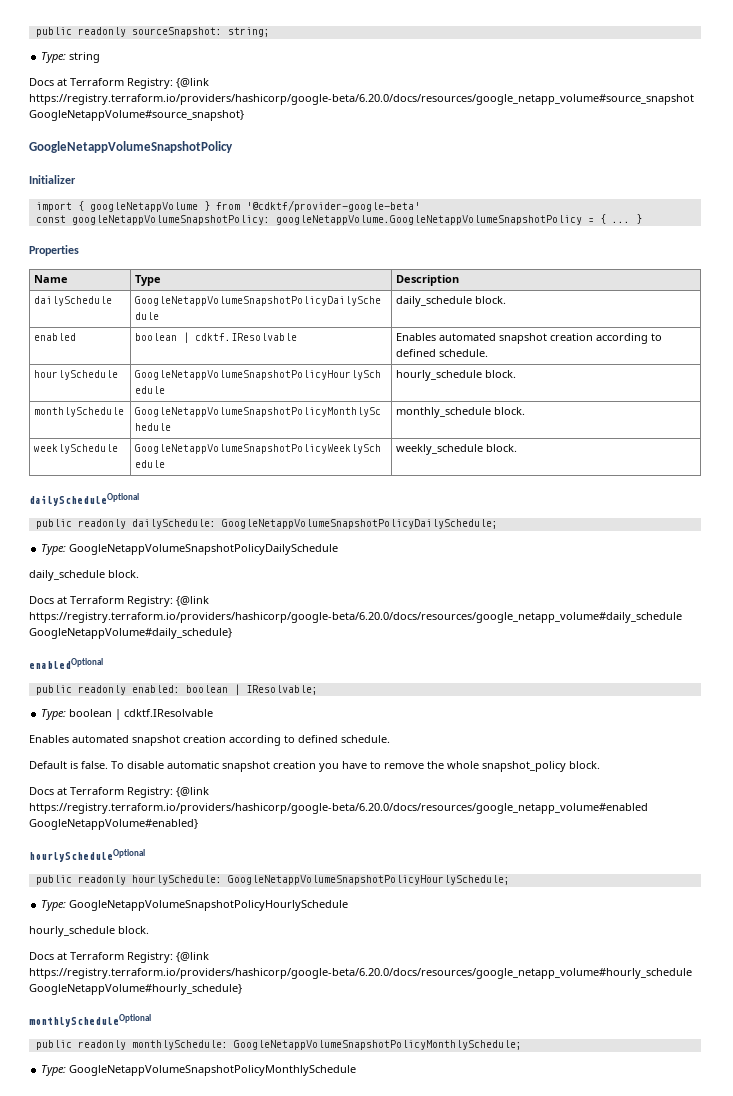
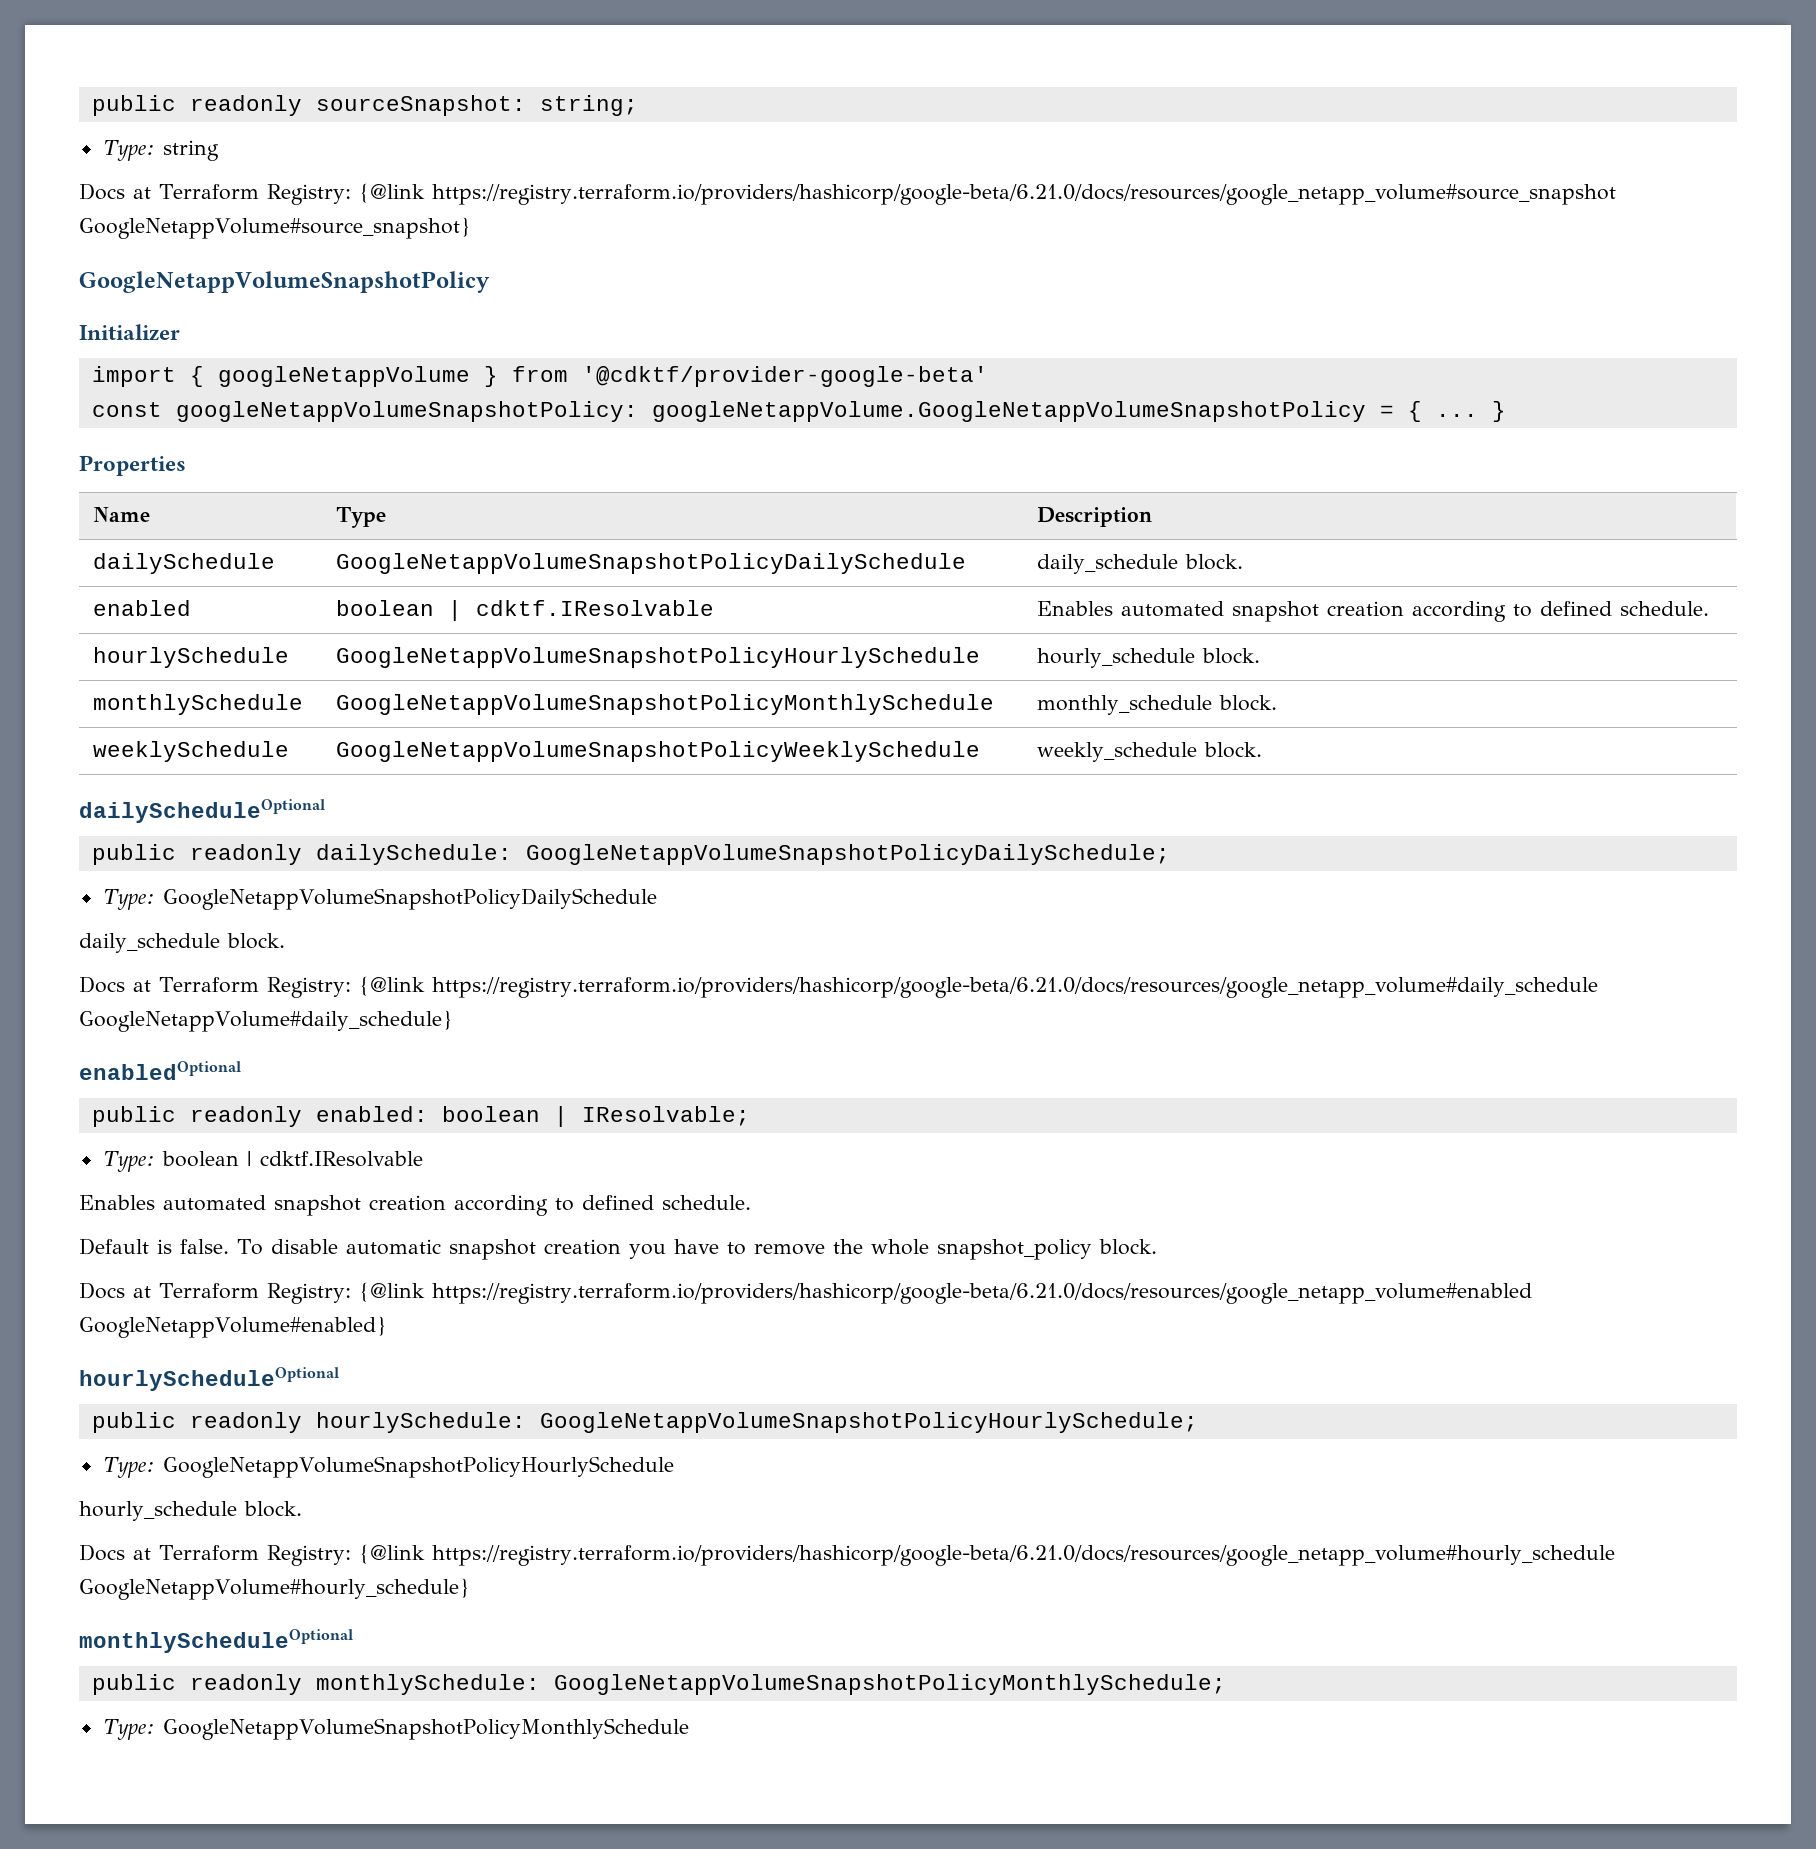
- Docs at Terraform Registry: {@link https://registry.terraform.io/providers/hashicorp/google-beta/6.20.0/docs/resources/google_netapp_volume#source_snapshot GoogleNetappVolume#source_snapshot}
+ Docs at Terraform Registry: {@link https://registry.terraform.io/providers/hashicorp/google-beta/6.21.0/docs/resources/google_netapp_volume#source_snapshot GoogleNetappVolume#source_snapshot}
- Docs at Terraform Registry: {@link https://registry.terraform.io/providers/hashicorp/google-beta/6.20.0/docs/resources/google_netapp_volume#daily_schedule GoogleNetappVolume#daily_schedule}
+ Docs at Terraform Registry: {@link https://registry.terraform.io/providers/hashicorp/google-beta/6.21.0/docs/resources/google_netapp_volume#daily_schedule GoogleNetappVolume#daily_schedule}
- Docs at Terraform Registry: {@link https://registry.terraform.io/providers/hashicorp/google-beta/6.20.0/docs/resources/google_netapp_volume#enabled GoogleNetappVolume#enabled}
+ Docs at Terraform Registry: {@link https://registry.terraform.io/providers/hashicorp/google-beta/6.21.0/docs/resources/google_netapp_volume#enabled GoogleNetappVolume#enabled}
- Docs at Terraform Registry: {@link https://registry.terraform.io/providers/hashicorp/google-beta/6.20.0/docs/resources/google_netapp_volume#hourly_schedule GoogleNetappVolume#hourly_schedule}
+ Docs at Terraform Registry: {@link https://registry.terraform.io/providers/hashicorp/google-beta/6.21.0/docs/resources/google_netapp_volume#hourly_schedule GoogleNetappVolume#hourly_schedule}

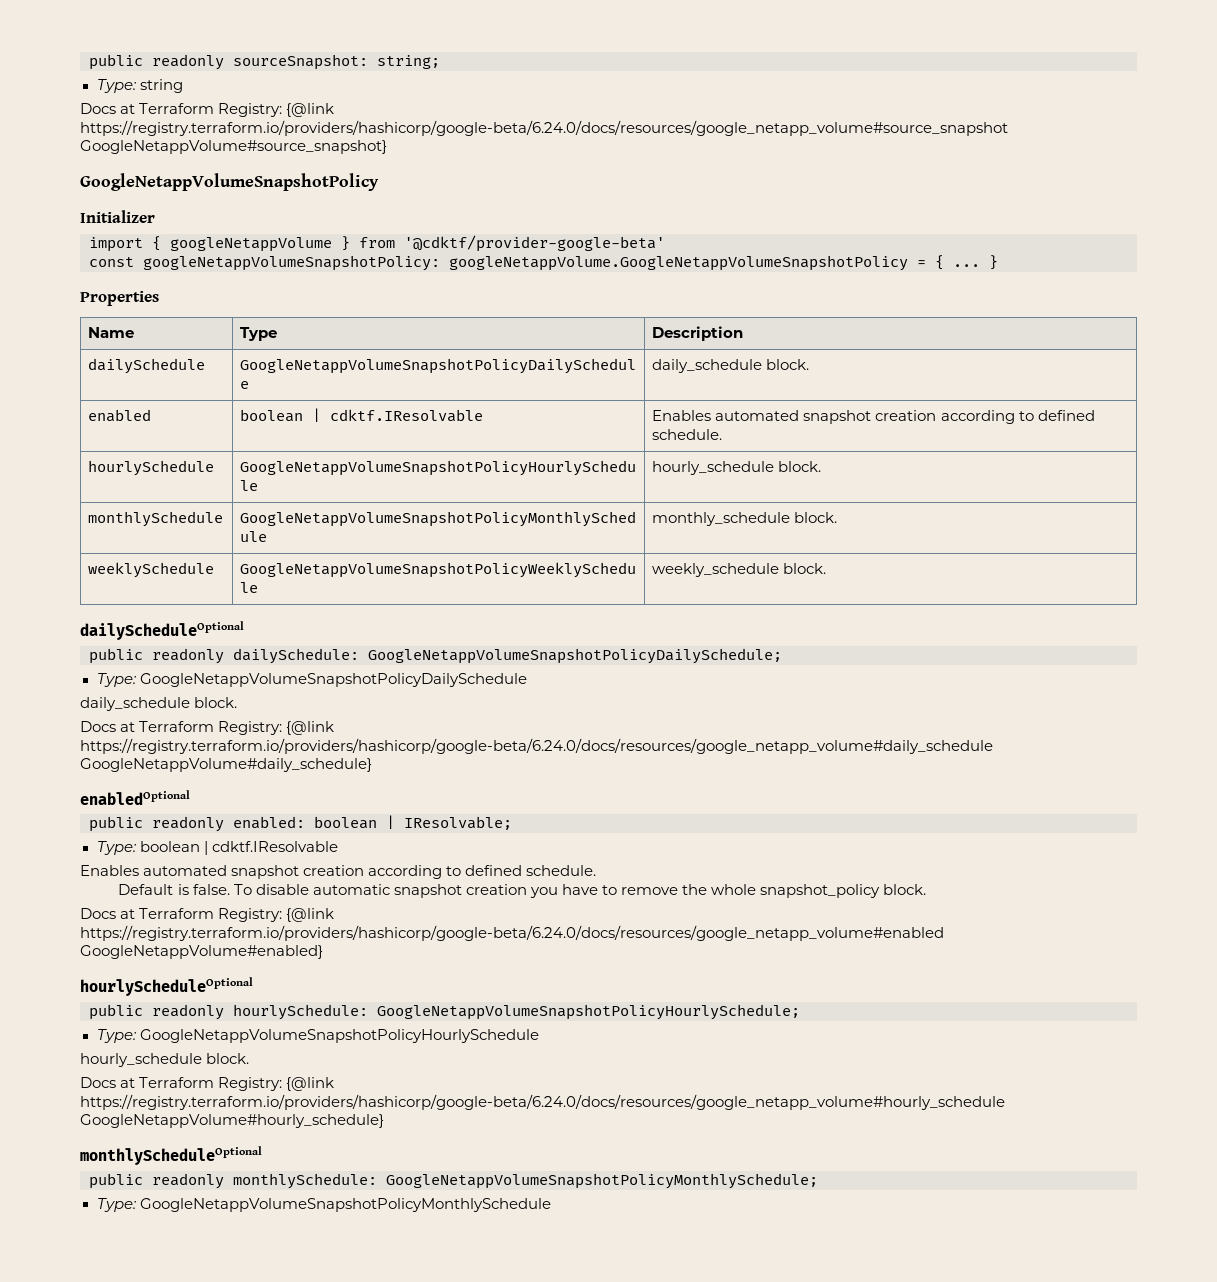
- Docs at Terraform Registry: {@link https://registry.terraform.io/providers/hashicorp/google-beta/6.21.0/docs/resources/google_netapp_volume#source_snapshot GoogleNetappVolume#source_snapshot}
+ Docs at Terraform Registry: {@link https://registry.terraform.io/providers/hashicorp/google-beta/6.24.0/docs/resources/google_netapp_volume#source_snapshot GoogleNetappVolume#source_snapshot}
- Docs at Terraform Registry: {@link https://registry.terraform.io/providers/hashicorp/google-beta/6.21.0/docs/resources/google_netapp_volume#daily_schedule GoogleNetappVolume#daily_schedule}
+ Docs at Terraform Registry: {@link https://registry.terraform.io/providers/hashicorp/google-beta/6.24.0/docs/resources/google_netapp_volume#daily_schedule GoogleNetappVolume#daily_schedule}
- Docs at Terraform Registry: {@link https://registry.terraform.io/providers/hashicorp/google-beta/6.21.0/docs/resources/google_netapp_volume#enabled GoogleNetappVolume#enabled}
+ Docs at Terraform Registry: {@link https://registry.terraform.io/providers/hashicorp/google-beta/6.24.0/docs/resources/google_netapp_volume#enabled GoogleNetappVolume#enabled}
- Docs at Terraform Registry: {@link https://registry.terraform.io/providers/hashicorp/google-beta/6.21.0/docs/resources/google_netapp_volume#hourly_schedule GoogleNetappVolume#hourly_schedule}
+ Docs at Terraform Registry: {@link https://registry.terraform.io/providers/hashicorp/google-beta/6.24.0/docs/resources/google_netapp_volume#hourly_schedule GoogleNetappVolume#hourly_schedule}

